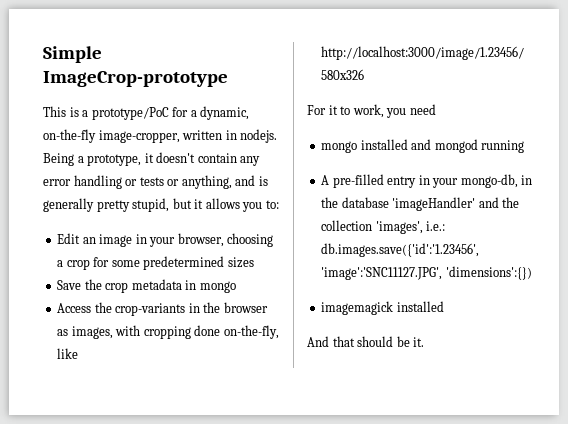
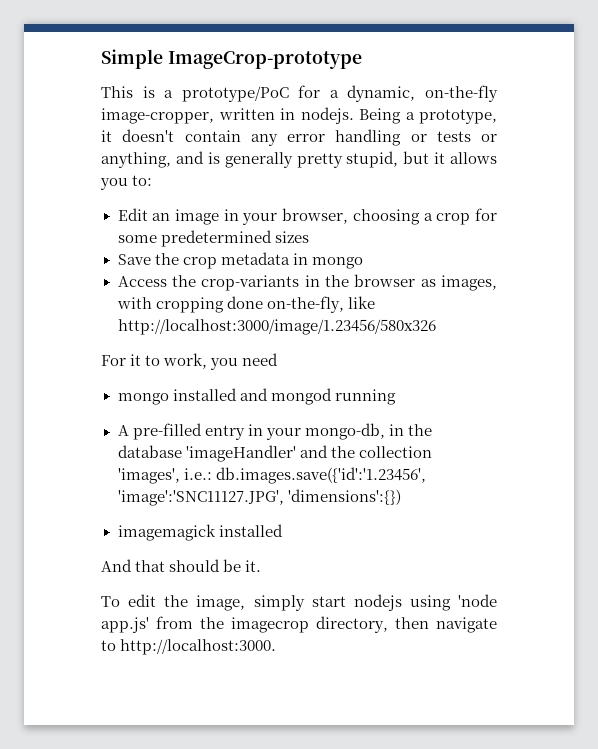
+ To edit the image, simply start nodejs using 'node app.js' from the imagecrop directory, then navigate to http://localhost:3000.

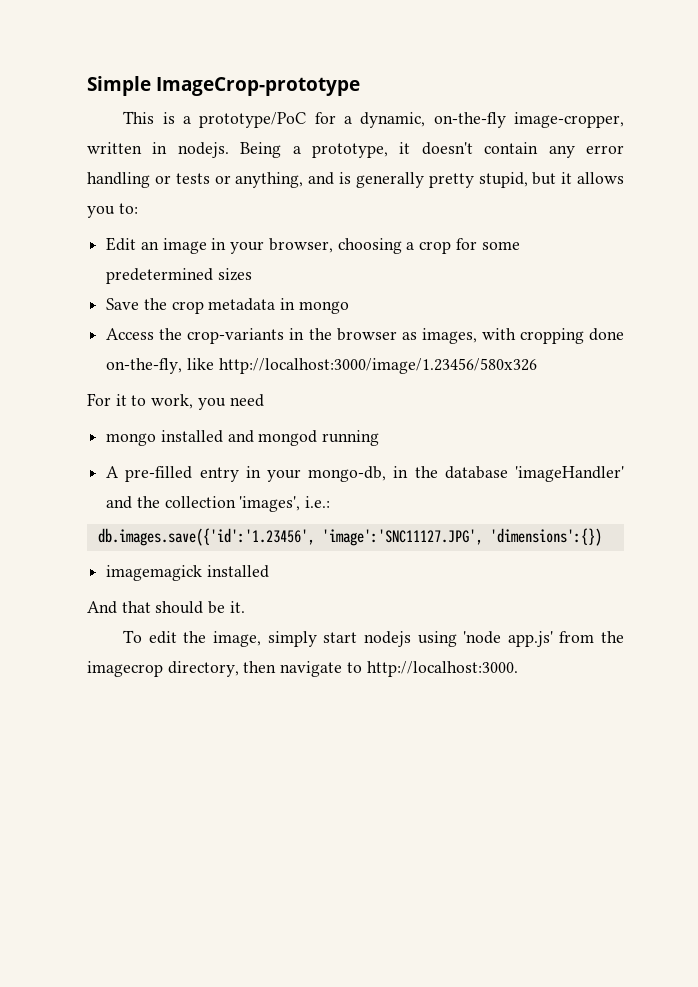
- A pre-filled entry in your mongo-db, in the database 'imageHandler' and the collection 'images', i.e.: db.images.save({'id':'1.23456', 'image':'SNC11127.JPG', 'dimensions':{})
+ A pre-filled entry in your mongo-db, in the database 'imageHandler' and the collection 'images', i.e.:
+ db.images.save({'id':'1.23456', 'image':'SNC11127.JPG', 'dimensions':{})

